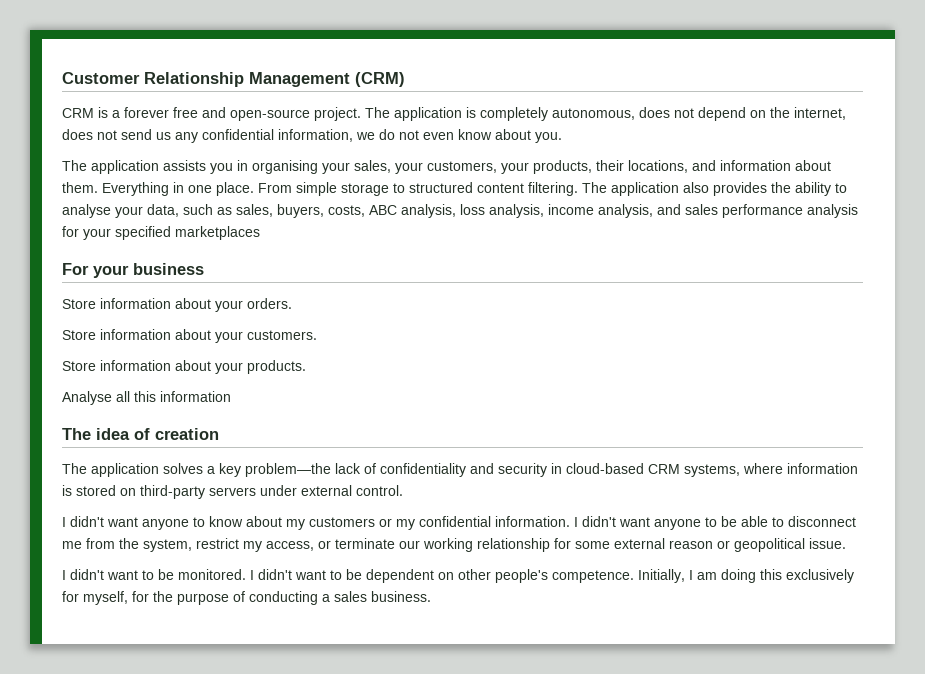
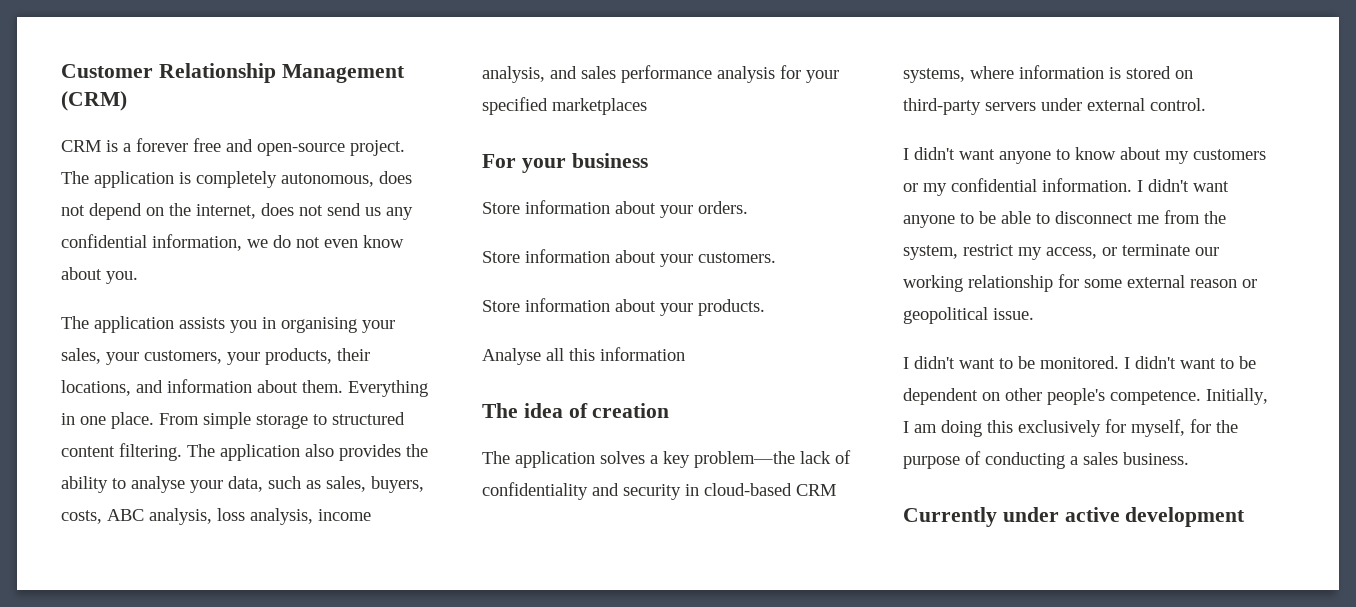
+ Currently under active development

